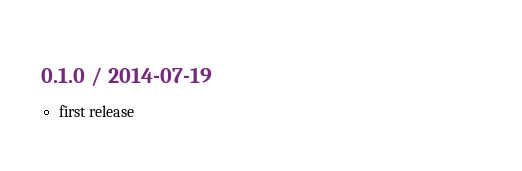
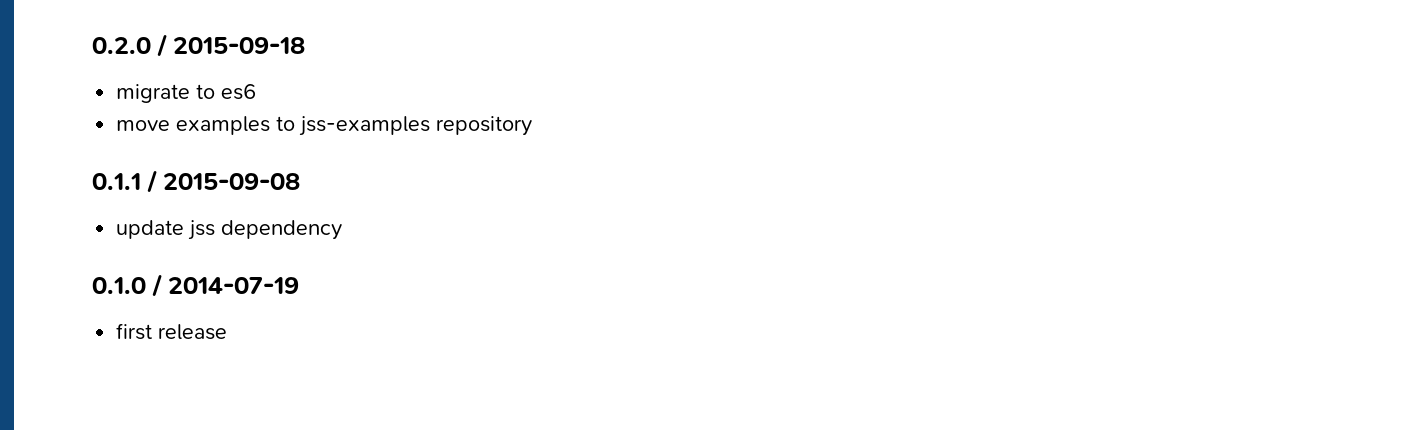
+ 0.2.0 / 2015-09-18
+ migrate to es6
+ move examples to jss-examples repository
+ 0.1.1 / 2015-09-08
+ update jss dependency

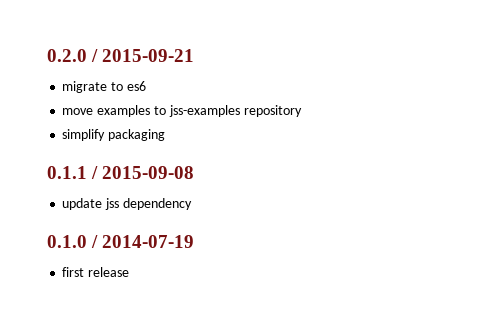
- 0.2.0 / 2015-09-18
+ 0.2.0 / 2015-09-21
+ simplify packaging

